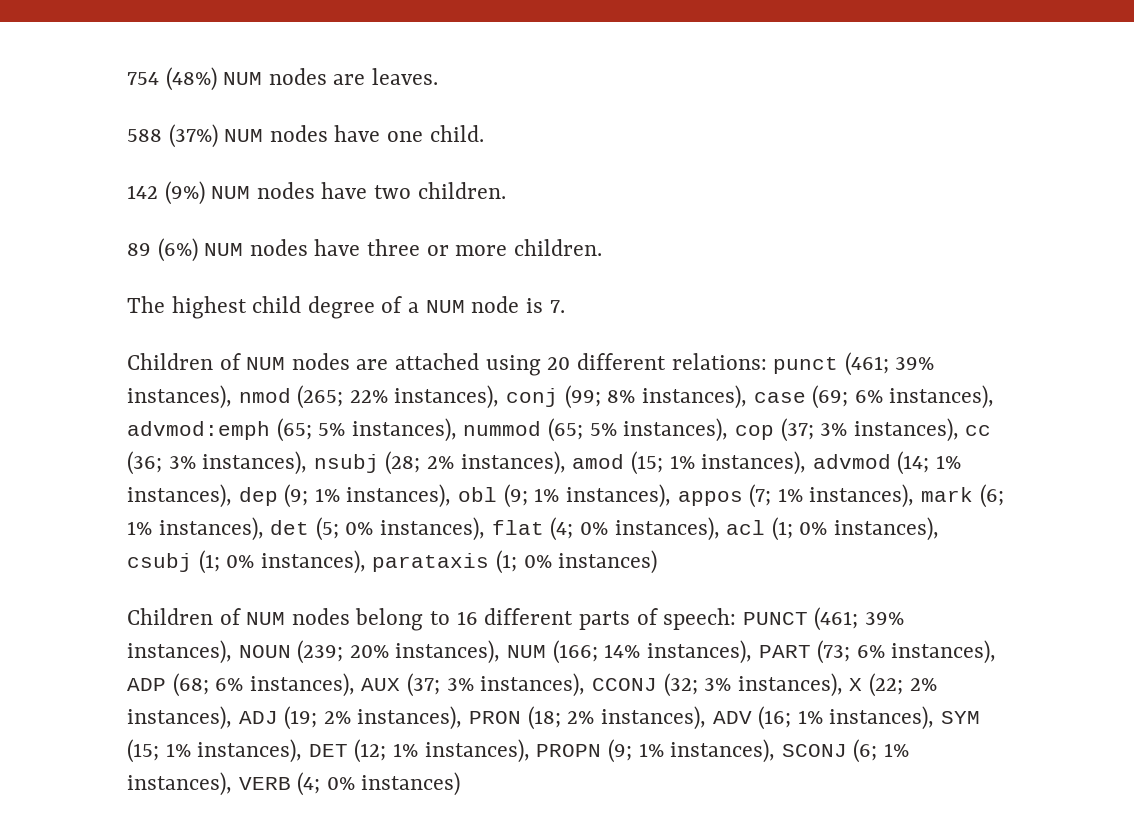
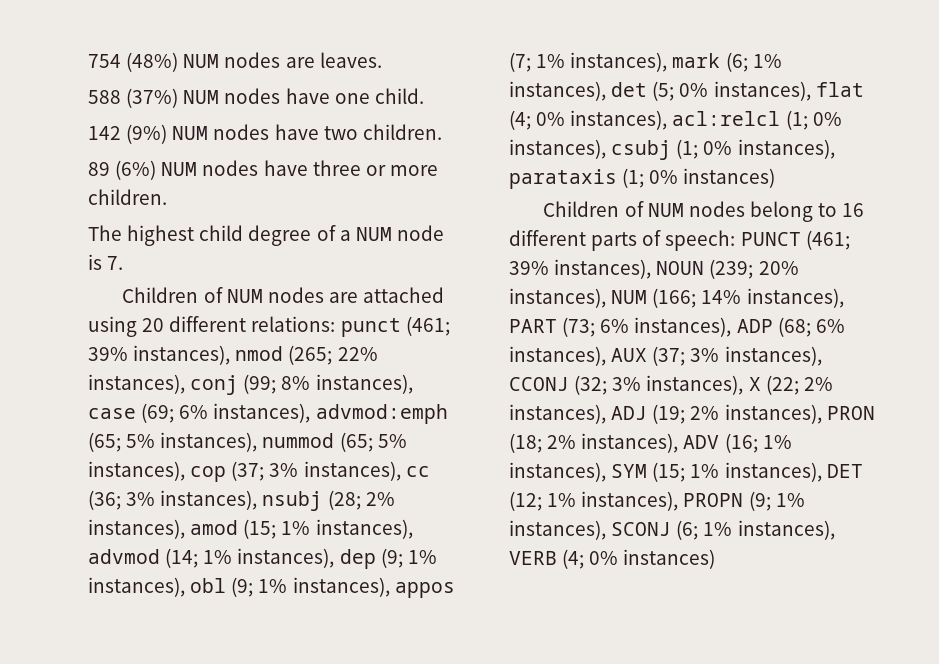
- 0% instances), acl (1;
+ 0% instances), acl:relcl (1;

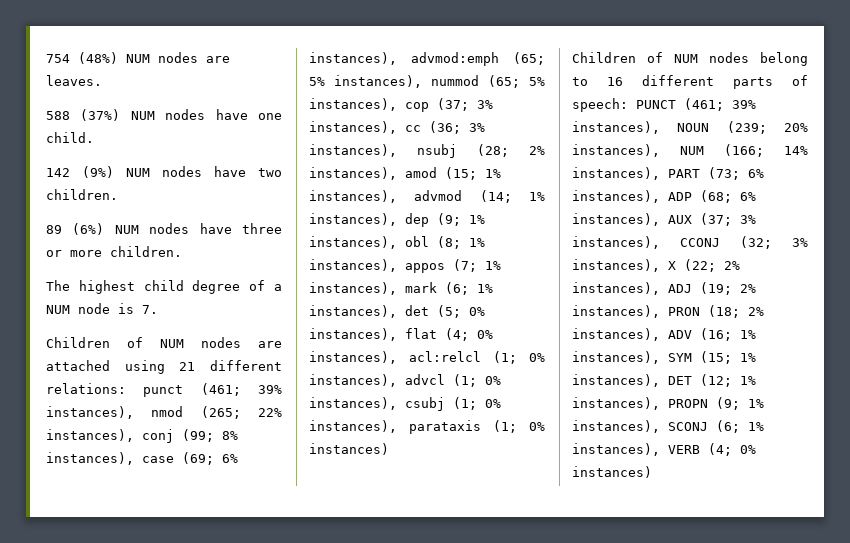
- Children of NUM nodes are attached using 20 different relations:
+ Children of NUM nodes are attached using 21 different relations:
- 1% instances), obl (9;
+ 1% instances), obl (8;
- 0% instances), csubj (1;
+ 0% instances), advcl (1; 0% instances), csubj (1;

